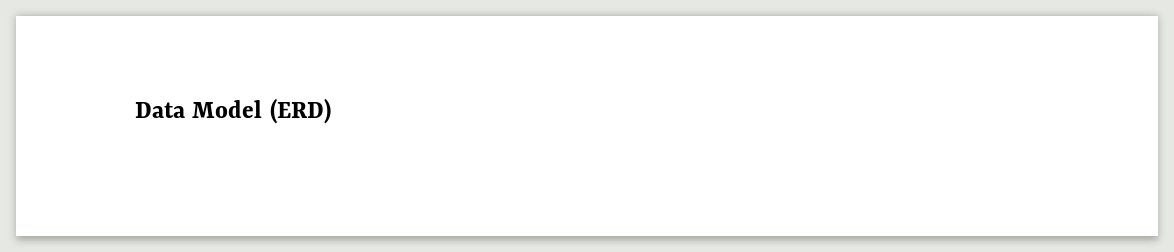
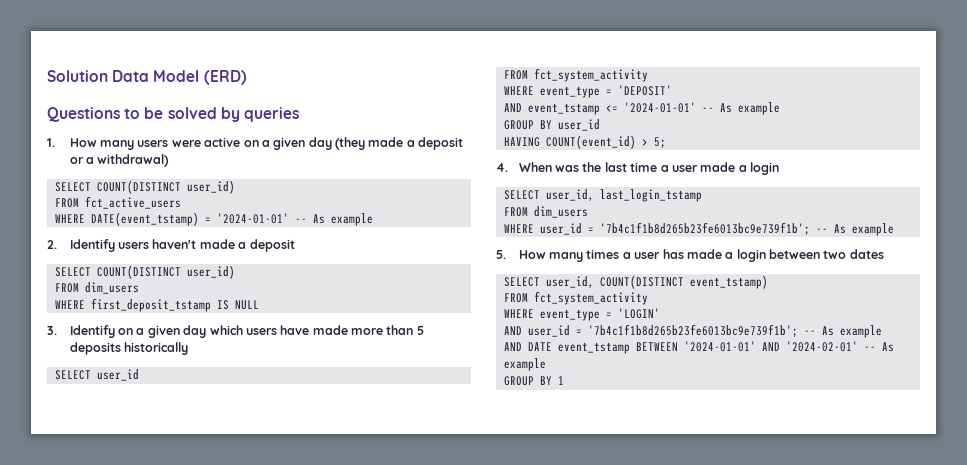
- Data Model (ERD)
+ Solution Data Model (ERD)
+ Questions to be solved by queries
+ 1. How many users were active on a given day (they made a deposit or a withdrawal)
+ SELECT COUNT(DISTINCT user_id)
+ FROM fct_active_users
+ WHERE DATE(event_tstamp) = '2024-01-01' -- As example
+ 2. Identify users haven't made a deposit
+ SELECT COUNT(DISTINCT user_id)
+ FROM dim_users
+ WHERE first_deposit_tstamp IS NULL
+ 3. Identify on a given day which users have made more than 5 deposits historically
+ SELECT user_id
+ FROM fct_system_activity
+ WHERE event_type = 'DEPOSIT'
+ AND event_tstamp <= '2024-01-01' -- As example
+ GROUP BY user_id
+ HAVING COUNT(event_id) > 5;
+ 4. When was the last time a user made a login
+ SELECT user_id, last_login_tstamp
+ FROM dim_users
+ WHERE user_id = '7b4c1f1b8d265b23fe6013bc9e739f1b'; -- As example
+ 5. How many times a user has made a login between two dates
+ SELECT user_id, COUNT(DISTINCT event_tstamp)
+ FROM fct_system_activity
+ WHERE event_type = 'LOGIN'
+ AND user_id = '7b4c1f1b8d265b23fe6013bc9e739f1b'; -- As example
+ AND DATE event_tstamp BETWEEN '2024-01-01' AND '2024-02-01' -- As example
+ GROUP BY 1

